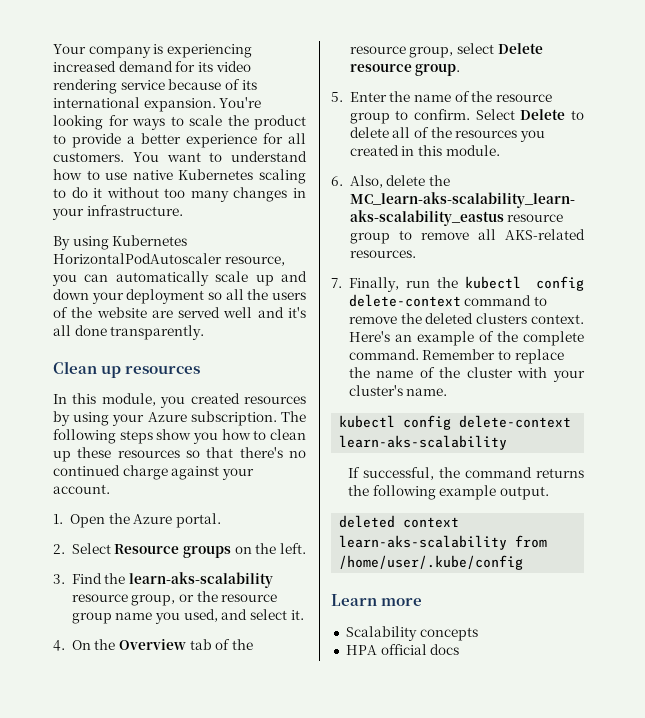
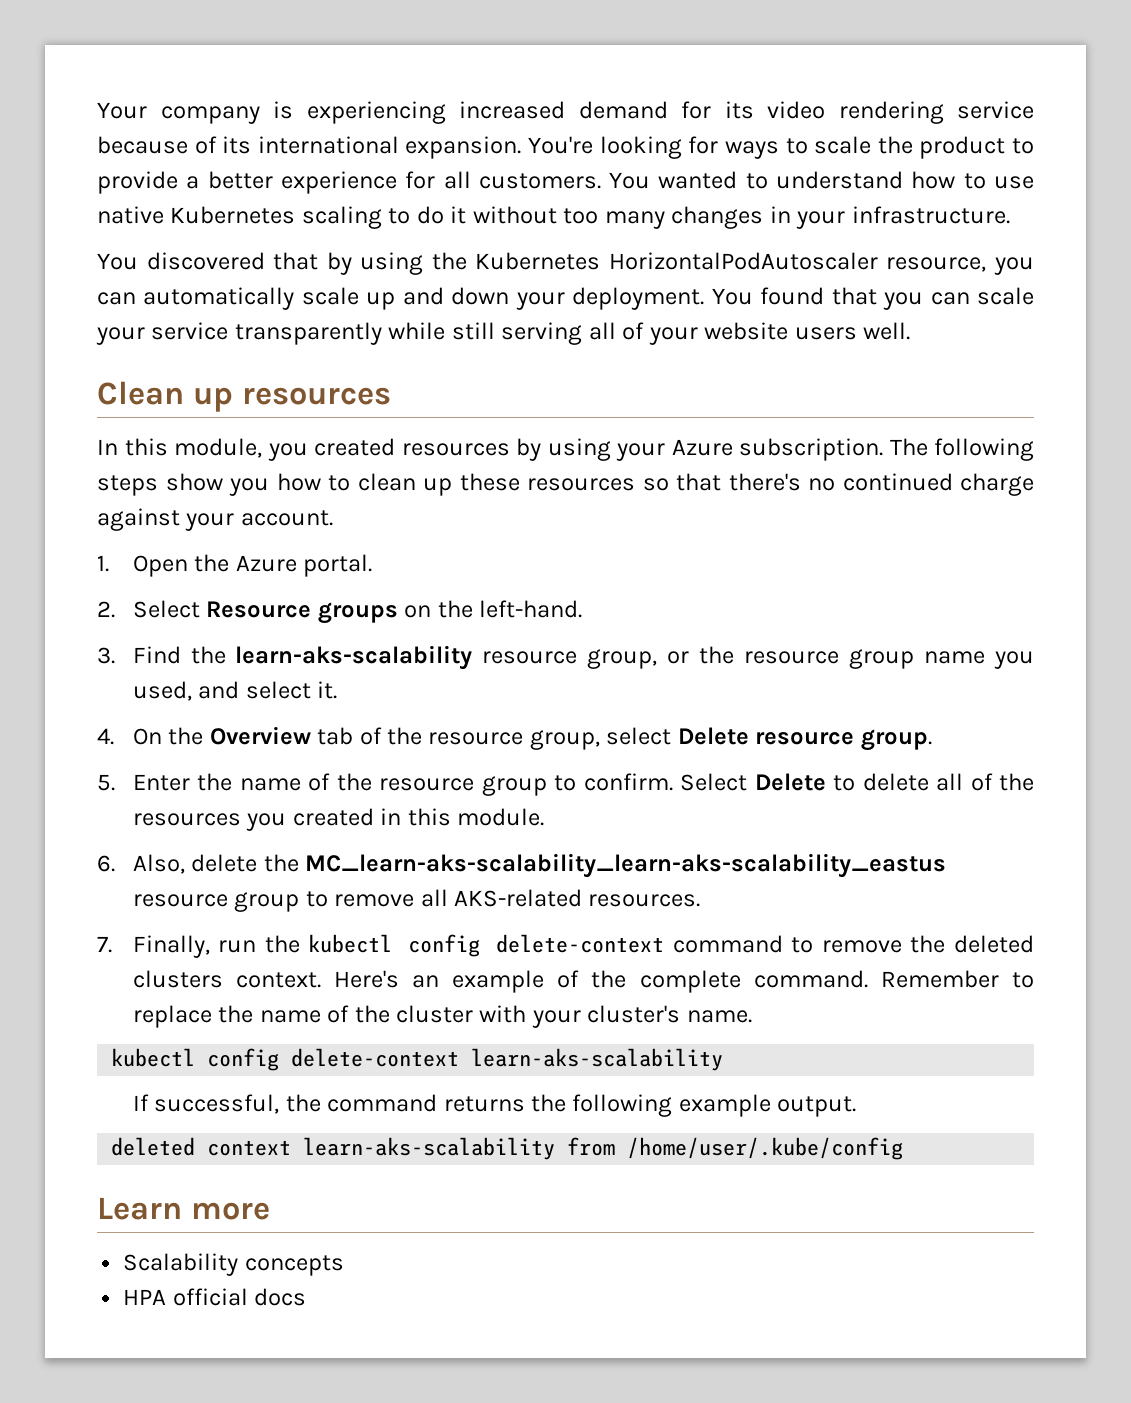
- You want to understand how to use native Kubernetes scaling to do it without too many changes in your infrastructure.
+ You wanted to understand how to use native Kubernetes scaling to do it without too many changes in your infrastructure.
- By using Kubernetes HorizontalPodAutoscaler resource, you can automatically scale up and down your deployment so all the users of the website are served well and it's all done transparently.
+ You discovered that by using the Kubernetes HorizontalPodAutoscaler resource, you can automatically scale up and down your deployment. You found that you can scale your service transparently while still serving all of your website users well.
- 2. Select Resource groups on the left.
+ 2. Select Resource groups on the left-hand.

